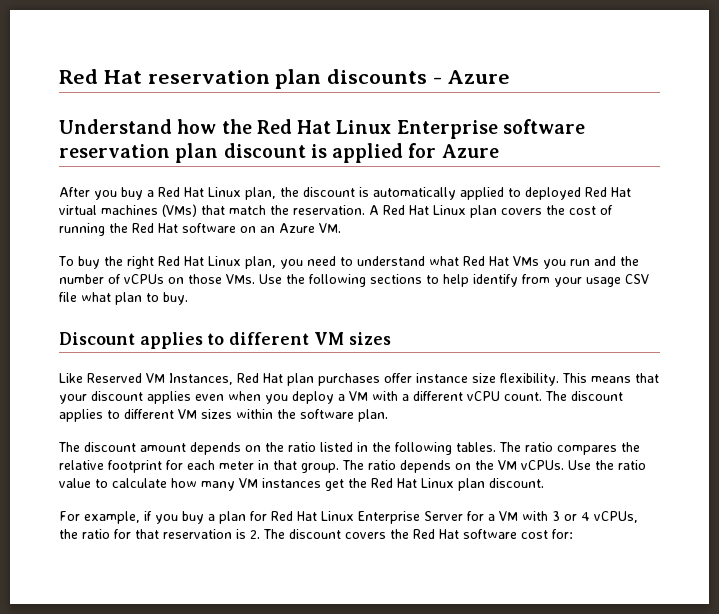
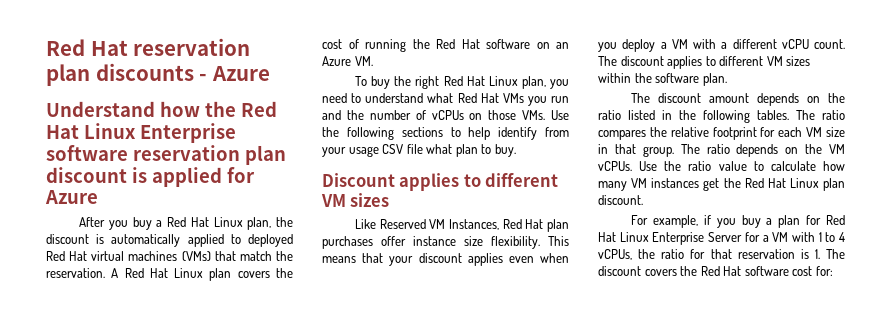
- The ratio compares the relative footprint for each meter in that group.
+ The ratio compares the relative footprint for each VM size in that group.
- For example, if you buy a plan for Red Hat Linux Enterprise Server for a VM with 3 or 4 vCPUs, the ratio for that reservation is 2. The discount covers the Red Hat software cost for:
+ For example, if you buy a plan for Red Hat Linux Enterprise Server for a VM with 1 to 4 vCPUs, the ratio for that reservation is 1. The discount covers the Red Hat software cost for:

